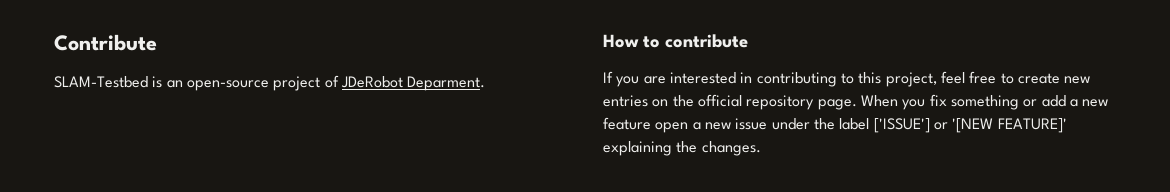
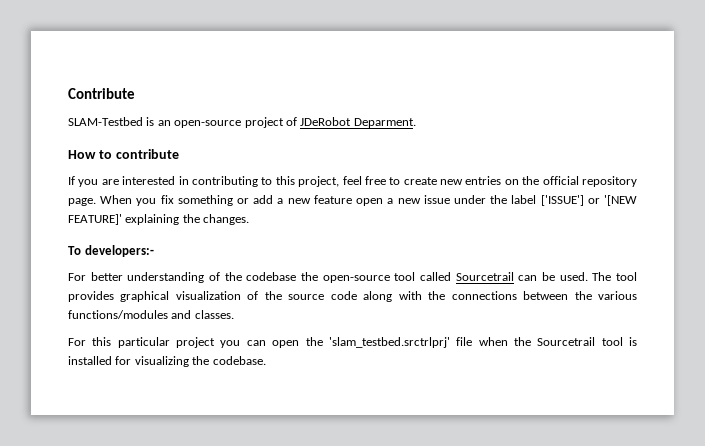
+ To developers:-
+ For better understanding of the codebase the open-source tool called Sourcetrail can be used. The tool provides graphical visualization of the source code along with the connections between the various functions/modules and classes.
+ For this particular project you can open the 'slam_testbed.srctrlprj' file when the Sourcetrail tool is installed for visualizing the codebase.

